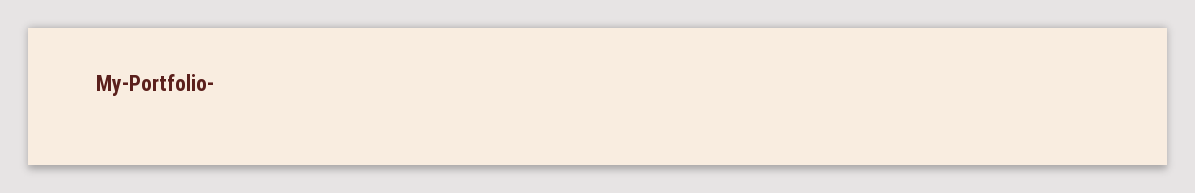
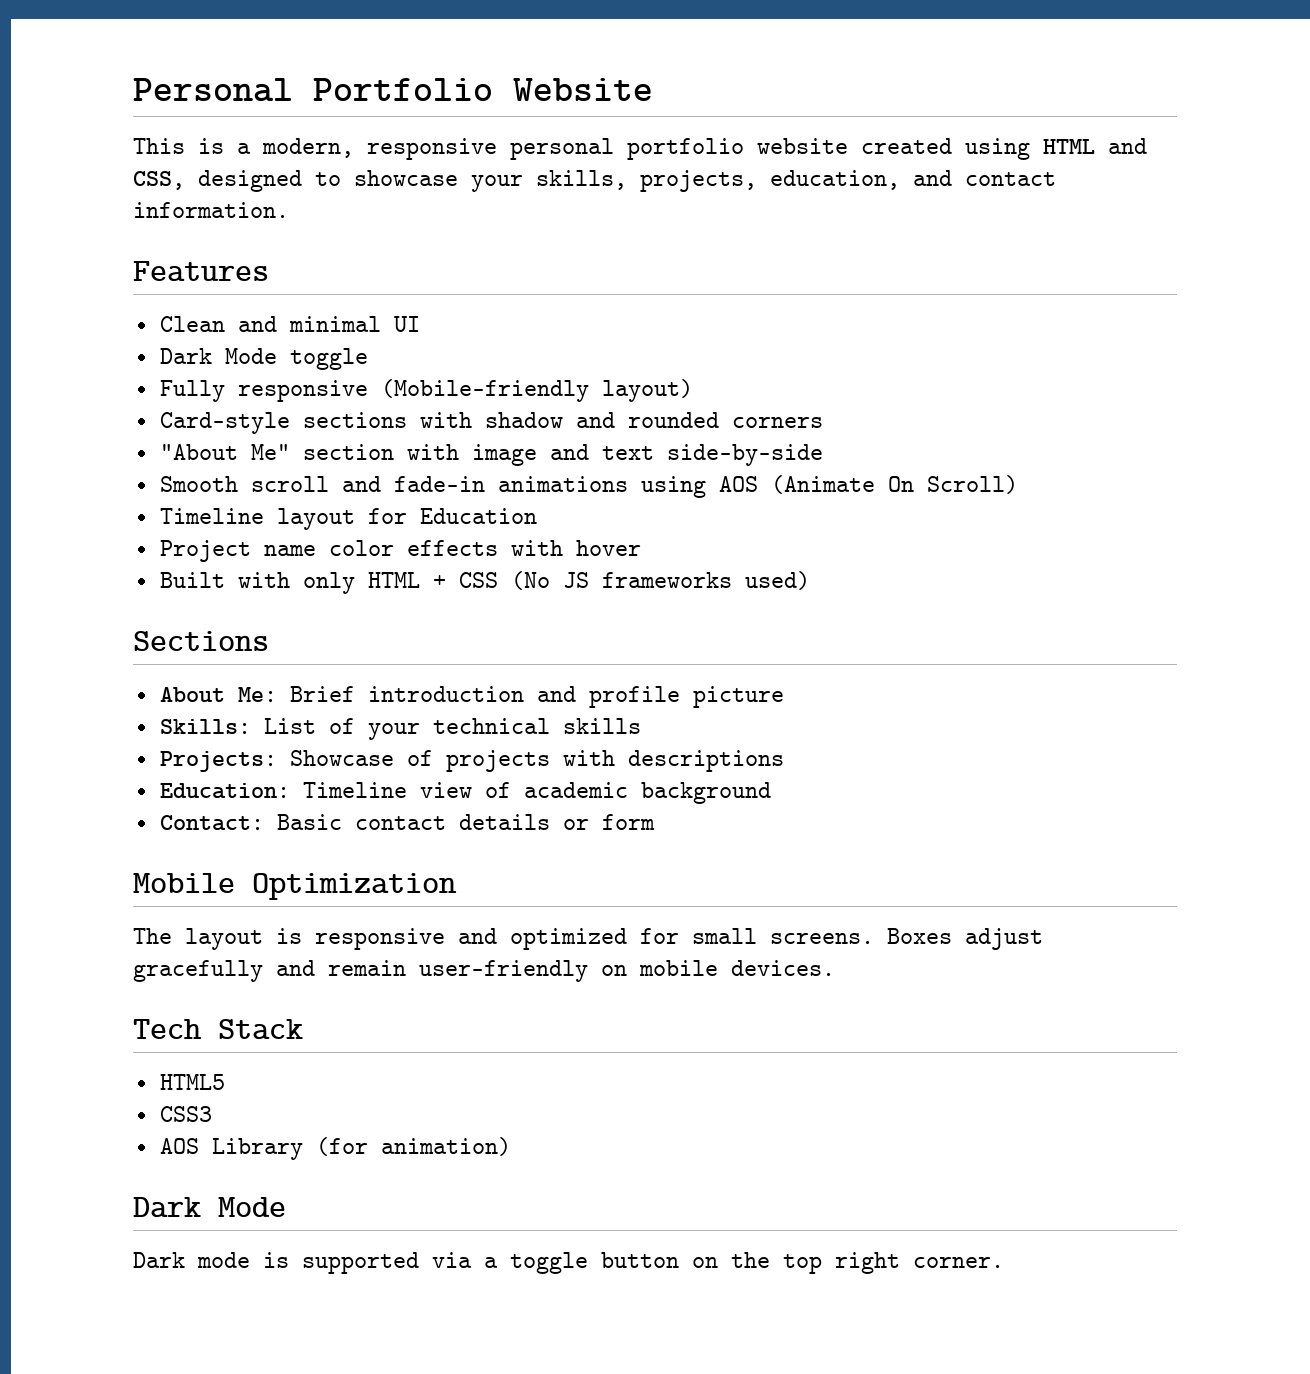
- My-Portfolio-
+ Personal Portfolio Website
+ This is a modern, responsive personal portfolio website created using HTML and CSS, designed to showcase your skills, projects, education, and contact information.
+ Features
+ Clean and minimal UI
+ Dark Mode toggle
+ Fully responsive (Mobile-friendly layout)
+ Card-style sections with shadow and rounded corners
+ "About Me" section with image and text side-by-side
+ Smooth scroll and fade-in animations using AOS (Animate On Scroll)
+ Timeline layout for Education
+ Project name color effects with hover
+ Built with only HTML + CSS (No JS frameworks used)
+ Sections
+ About Me: Brief introduction and profile picture
+ Skills: List of your technical skills
+ Projects: Showcase of projects with descriptions
+ Education: Timeline view of academic background
+ Contact: Basic contact details or form
+ Mobile Optimization
+ The layout is responsive and optimized for small screens. Boxes adjust gracefully and remain user-friendly on mobile devices.
+ Tech Stack
+ HTML5
+ CSS3
+ AOS Library (for animation)
+ Dark Mode
+ Dark mode is supported via a toggle button on the top right corner.

